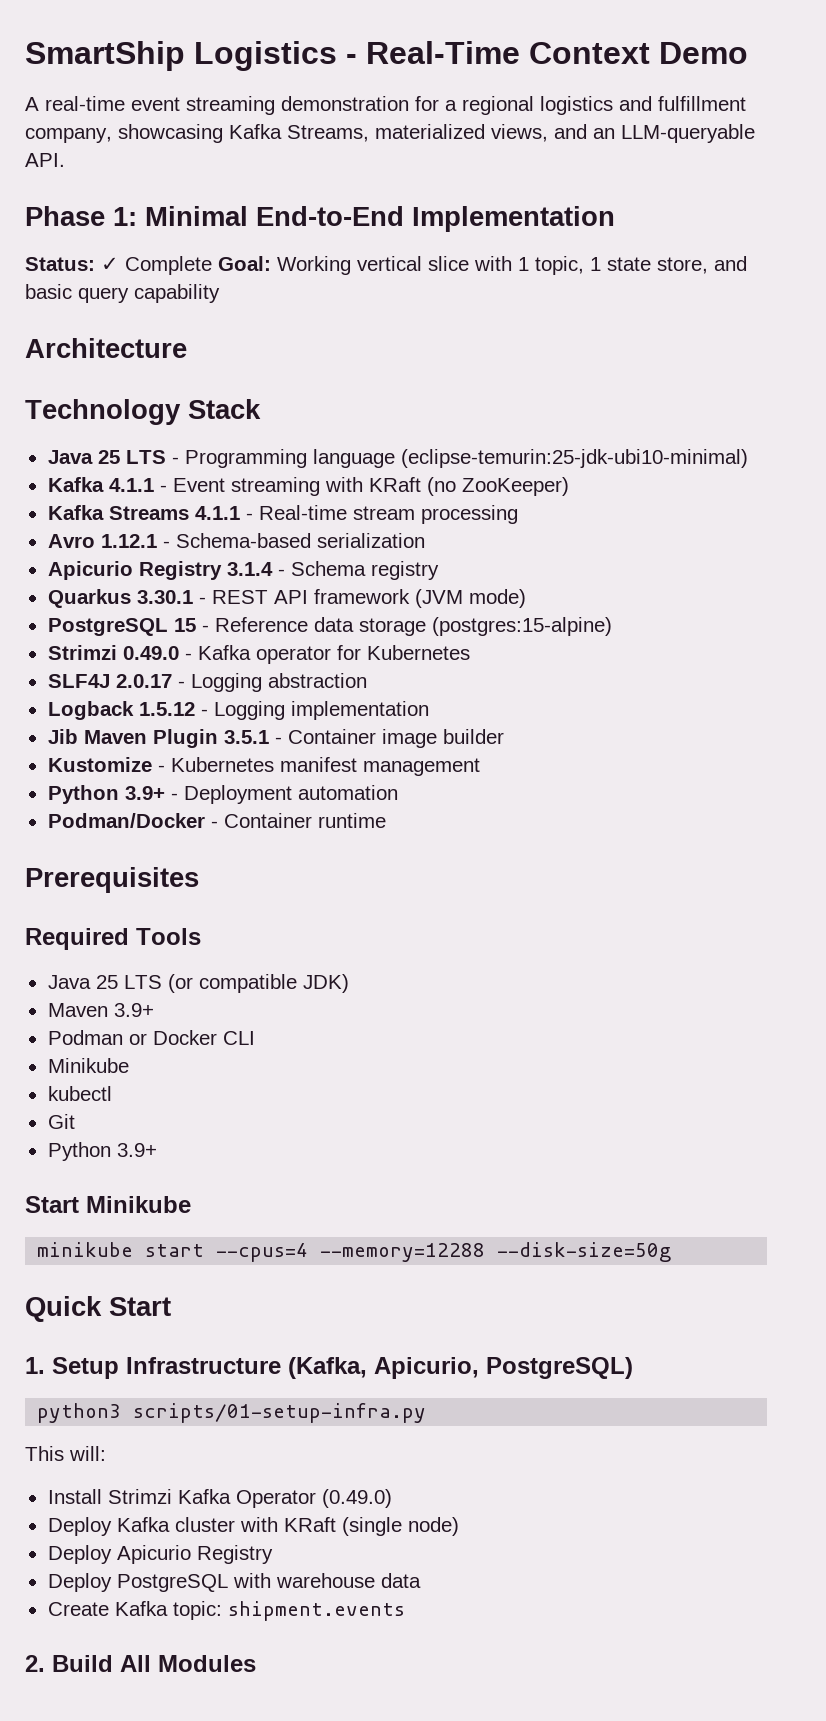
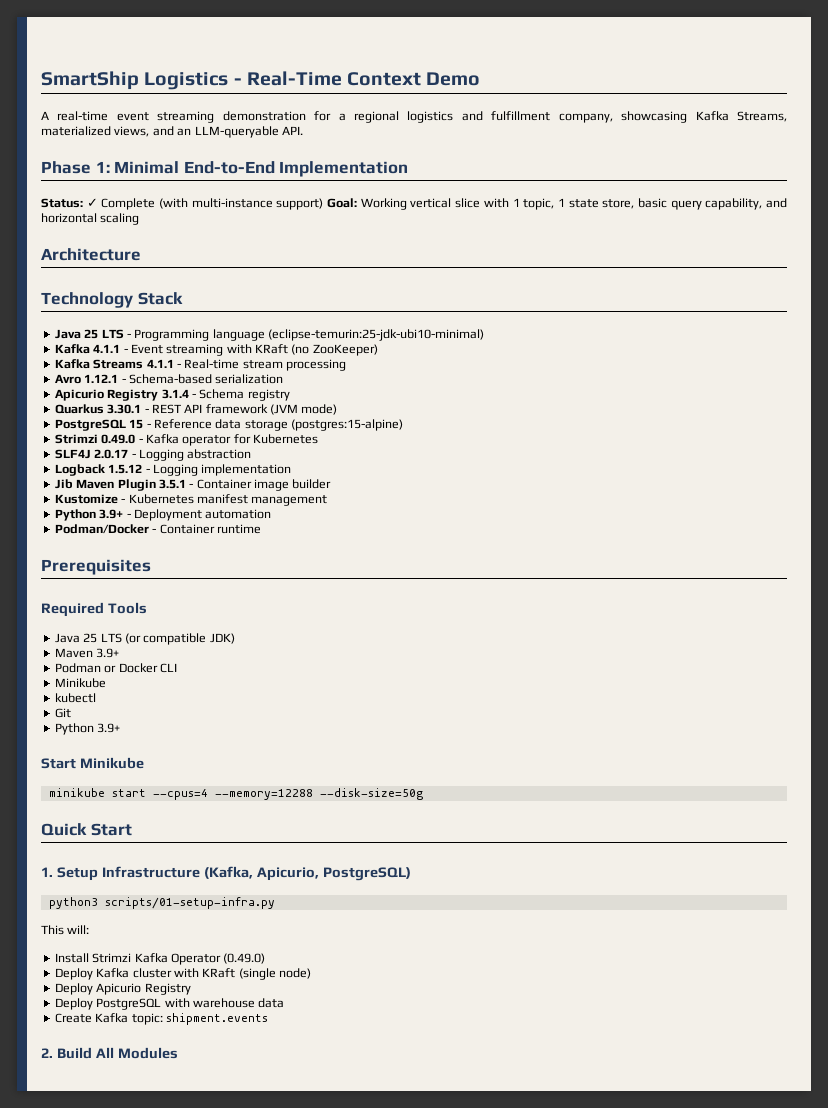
- Status: ✓ Complete Goal: Working vertical slice with 1 topic, 1 state store, and basic query capability
+ Status: ✓ Complete (with multi-instance support) Goal: Working vertical slice with 1 topic, 1 state store, basic query capability, and horizontal scaling

